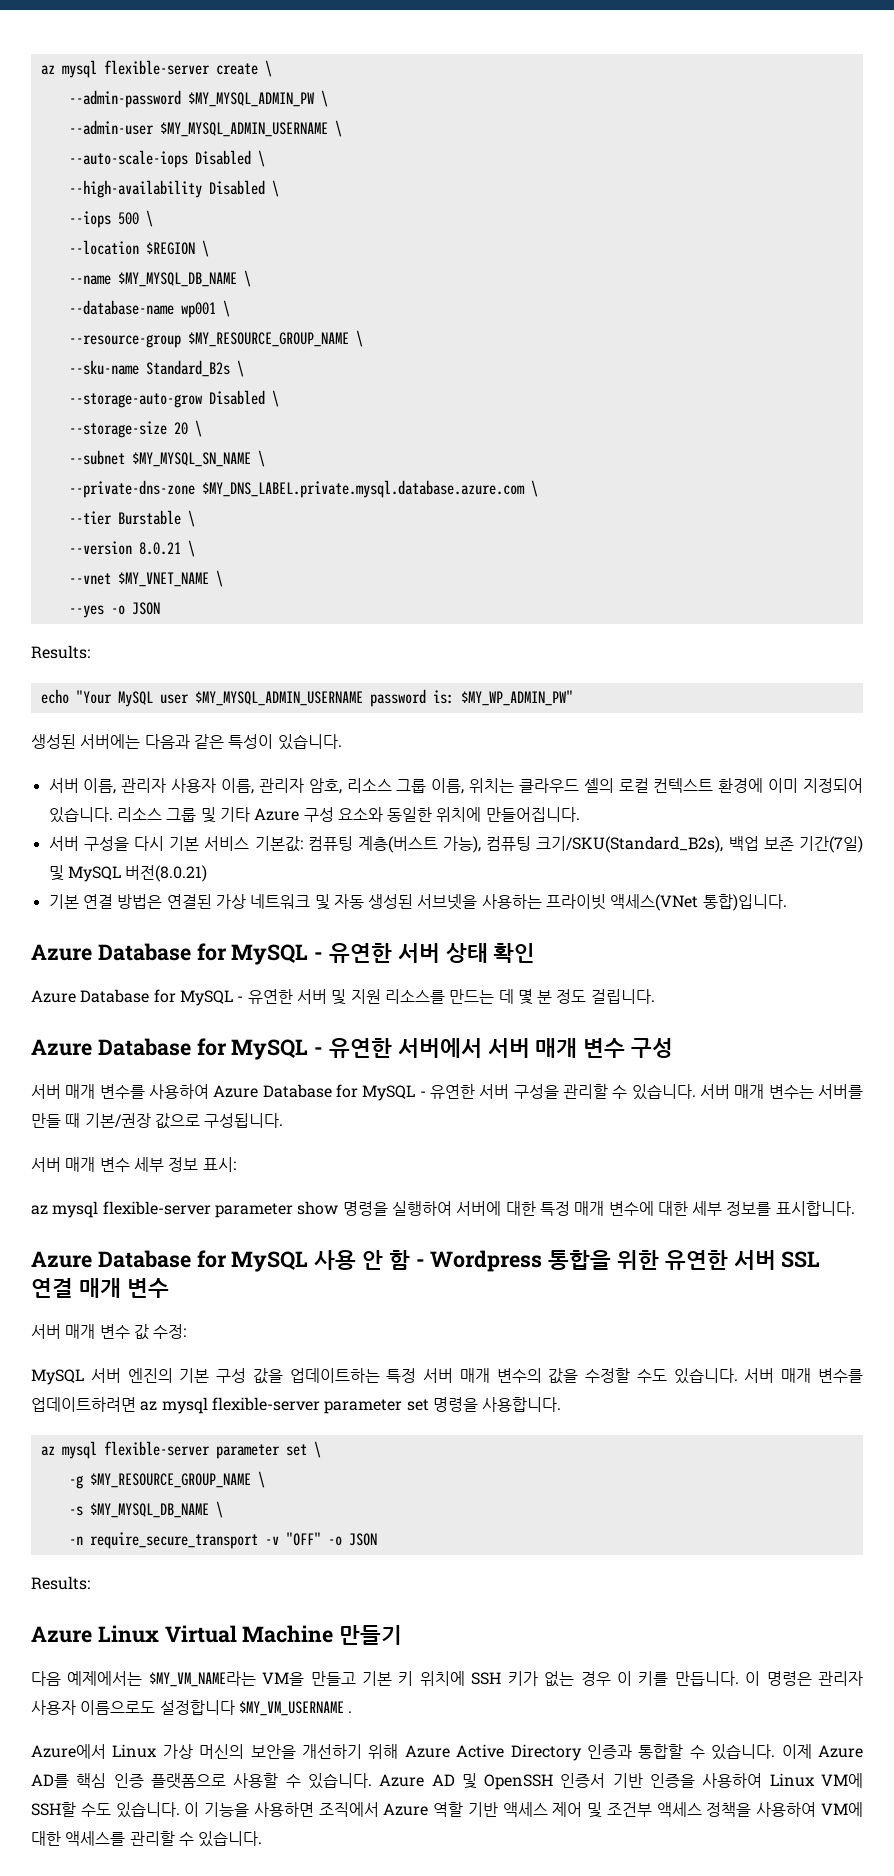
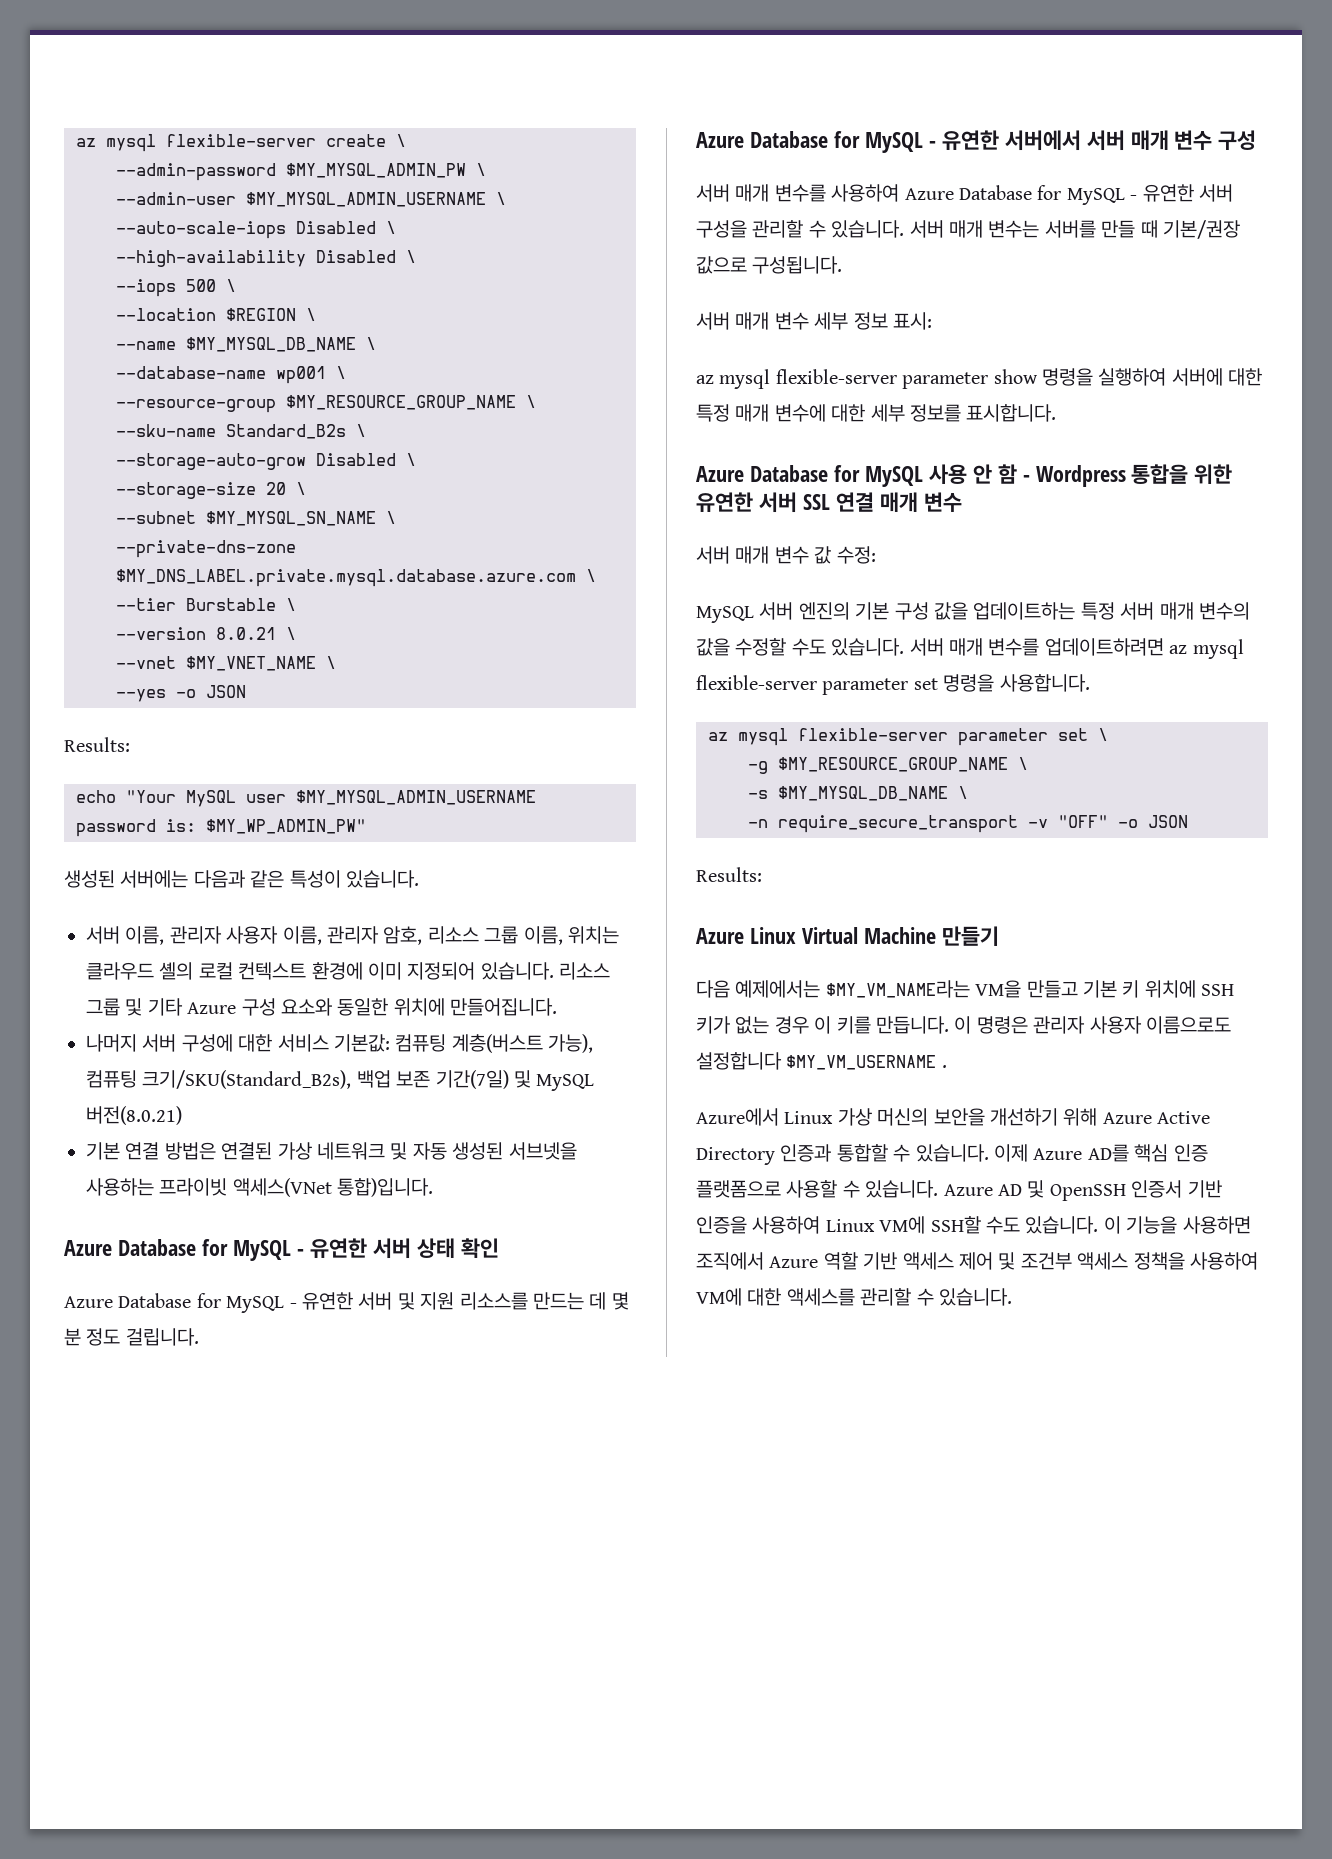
- 서버 구성을 다시 기본 서비스 기본값: 컴퓨팅 계층(버스트 가능), 컴퓨팅 크기/SKU(Standard_B2s), 백업 보존 기간(7일) 및 MySQL 버전(8.0.21)
+ 나머지 서버 구성에 대한 서비스 기본값: 컴퓨팅 계층(버스트 가능), 컴퓨팅 크기/SKU(Standard_B2s), 백업 보존 기간(7일) 및 MySQL 버전(8.0.21)

